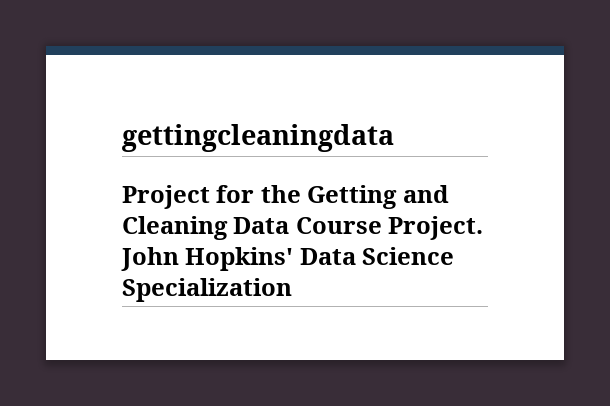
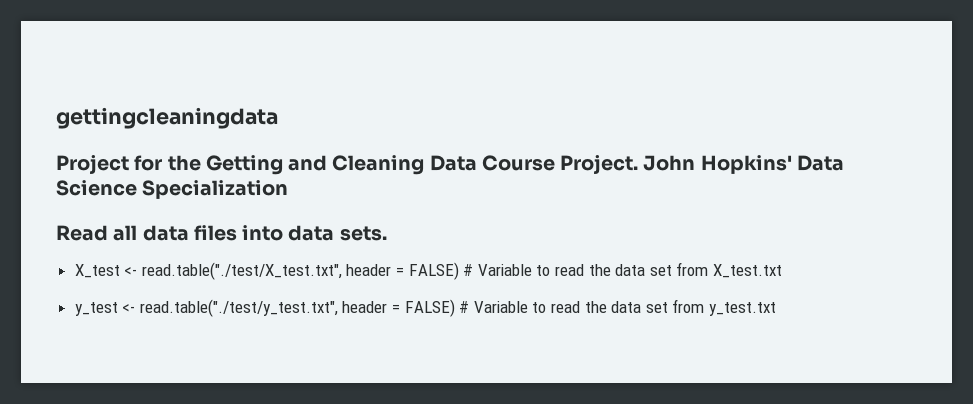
+ Read all data files into data sets.
+ X_test <- read.table("./test/X_test.txt", header = FALSE) # Variable to read the data set from X_test.txt
+ y_test <- read.table("./test/y_test.txt", header = FALSE) # Variable to read the data set from y_test.txt

